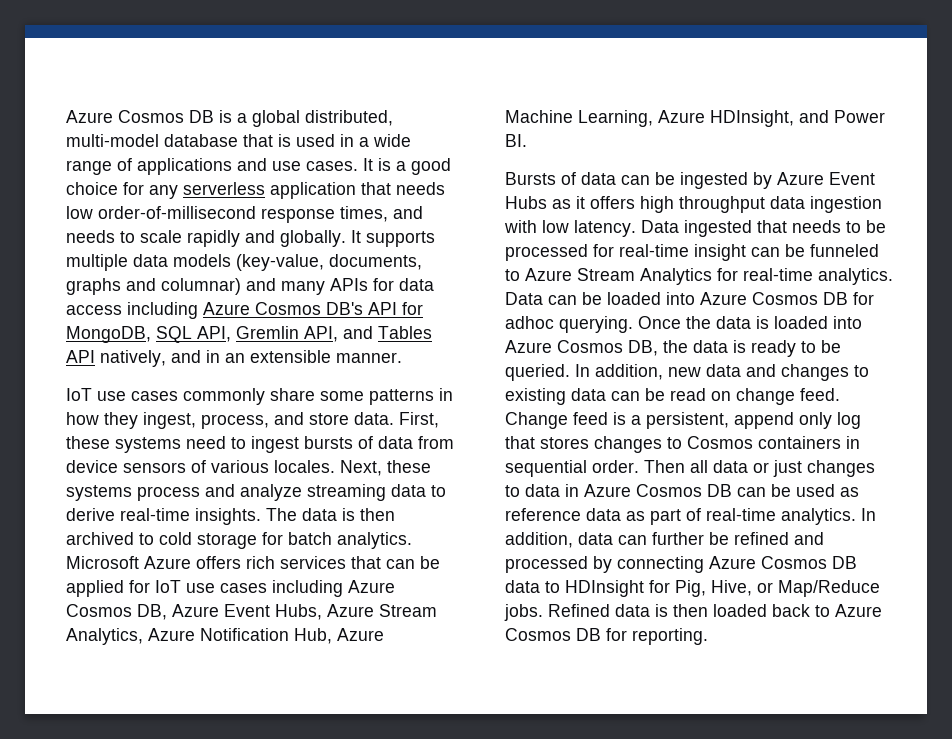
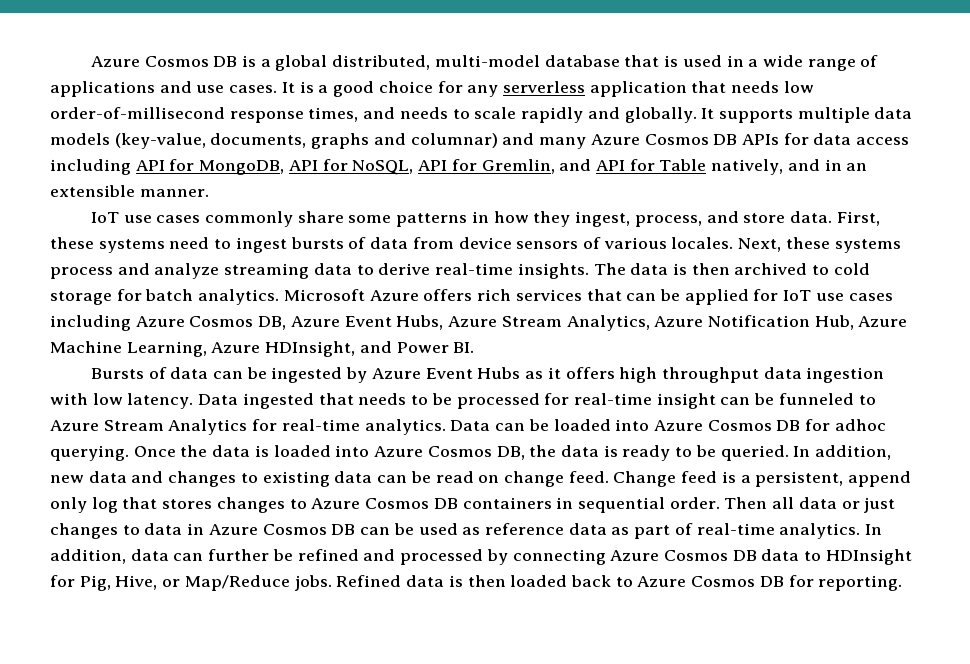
- It supports multiple data models (key-value, documents, graphs and columnar) and many APIs for data access including Azure Cosmos DB's API for MongoDB, SQL API, Gremlin API, and Tables API natively, and in an extensible manner.
+ It supports multiple data models (key-value, documents, graphs and columnar) and many Azure Cosmos DB APIs for data access including API for MongoDB, API for NoSQL, API for Gremlin, and API for Table natively, and in an extensible manner.
- Change feed is a persistent, append only log that stores changes to Cosmos containers in sequential order.
+ Change feed is a persistent, append only log that stores changes to Azure Cosmos DB containers in sequential order.

